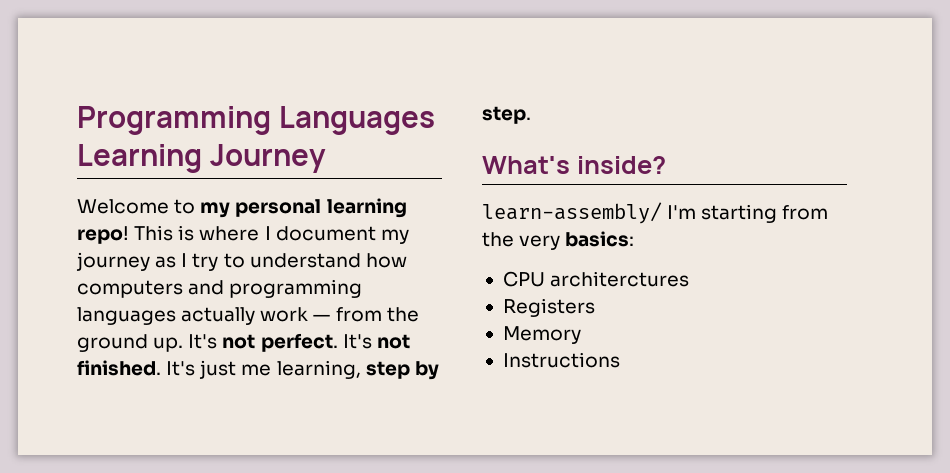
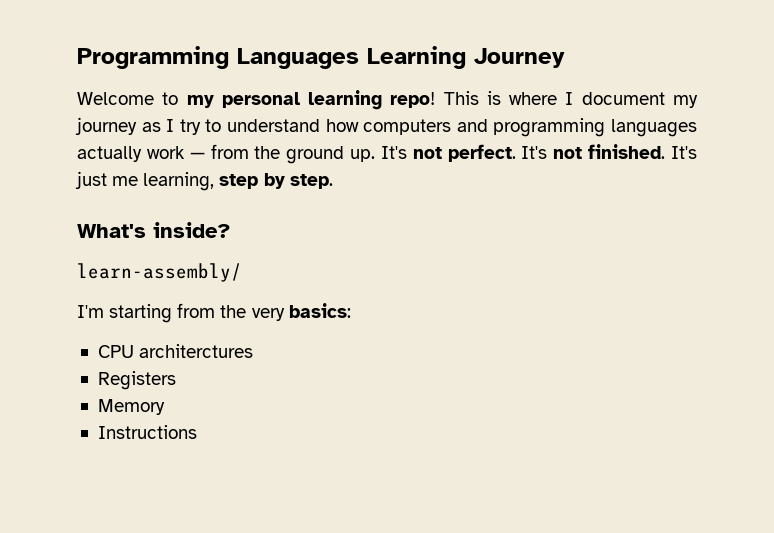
- learn-assembly/ I'm starting from the very basics:
+ learn-assembly/
+ I'm starting from the very basics:

